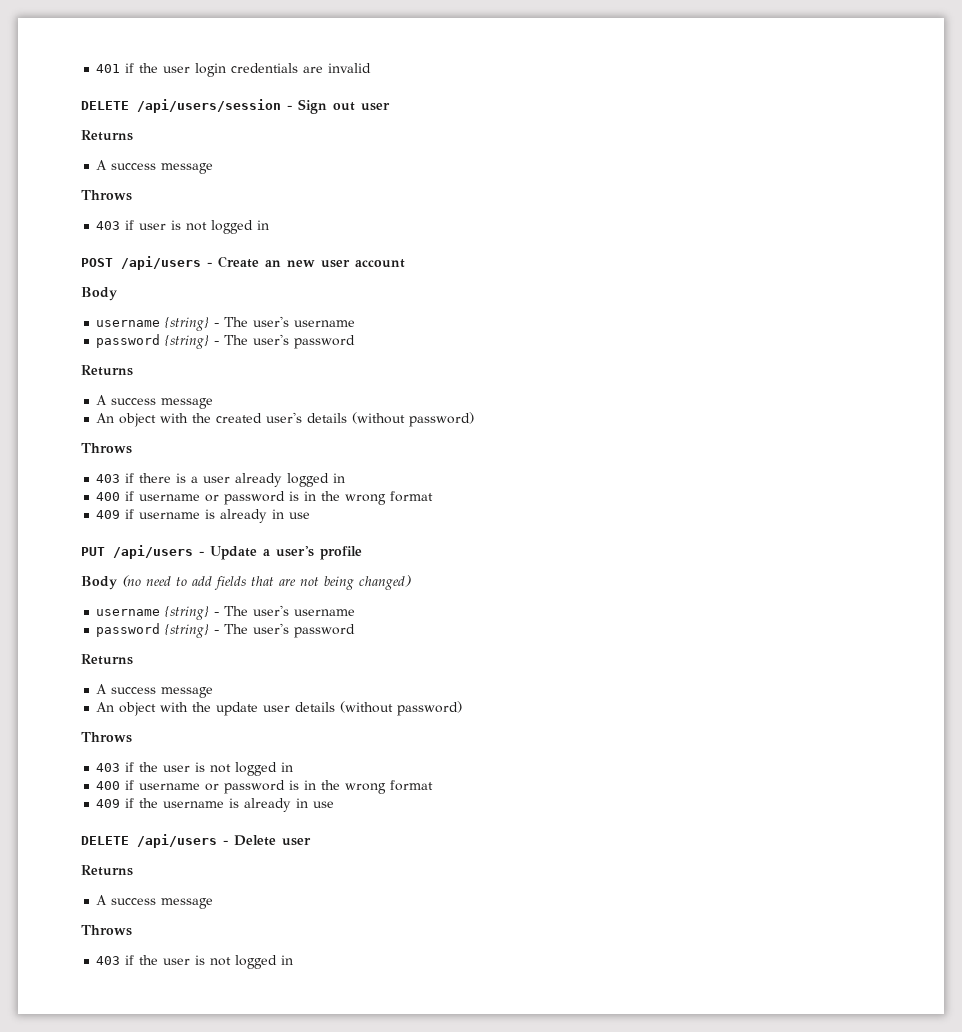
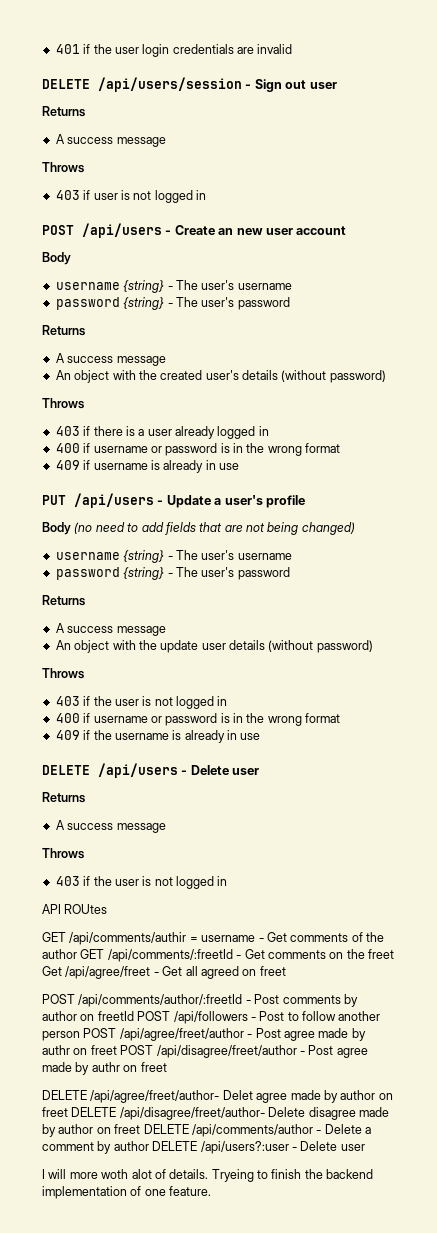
+ API ROUtes
+ GET /api/comments/authir = username - Get comments of the author GET /api/comments/:freetId - Get comments on the freet Get /api/agree/freet - Get all agreed on freet
+ POST /api/comments/author/:freetId - Post comments by author on freetId POST /api/followers - Post to follow another person POST /api/agree/freet/author - Post agree made by authr on freet POST /api/disagree/freet/author - Post agree made by authr on freet
+ DELETE /api/agree/freet/author- Delet agree made by author on freet DELETE /api/disagree/freet/author- Delete disagree made by author on freet DELETE /api/comments/author - Delete a comment by author DELETE /api/users?:user - Delete user
+ I will more woth alot of details. Tryeing to finish the backend implementation of one feature.

